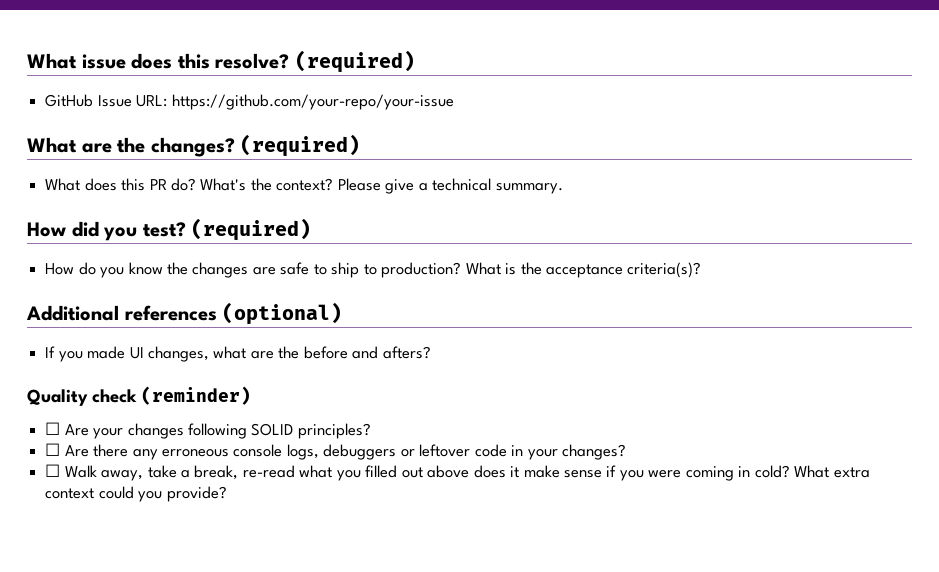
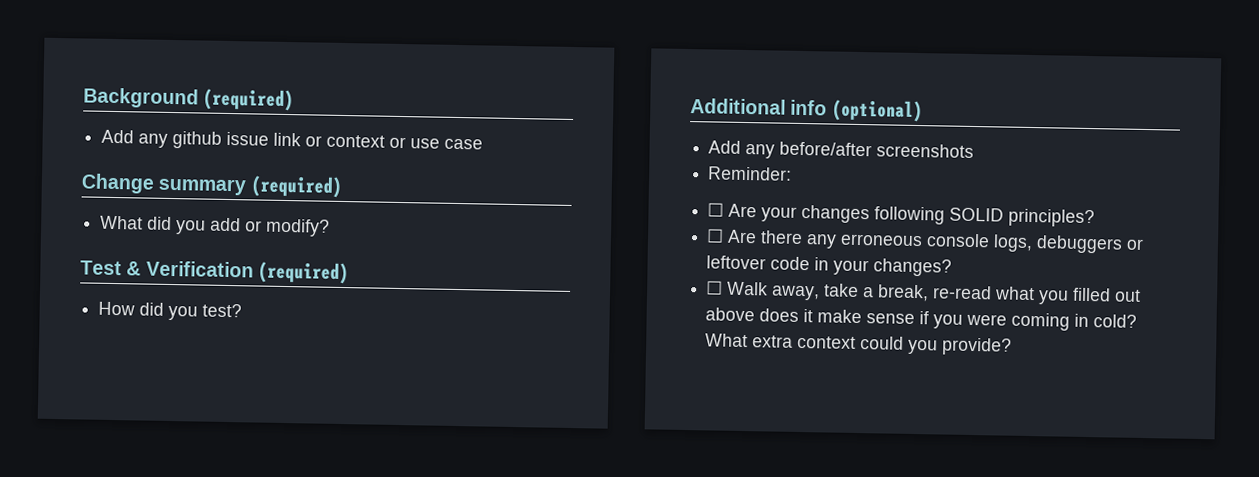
- What issue does this resolve? (required)
- GitHub Issue URL: https://github.com/your-repo/your-issue
- What are the changes? (required)
- What does this PR do? What's the context? Please give a technical summary.
- How did you test? (required)
- How do you know the changes are safe to ship to production? What is the acceptance criteria(s)?
+ Background (required)
+ Add any github issue link or context or use case
+ Change summary (required)
+ What did you add or modify?
+ Test & Verification (required)
+ How did you test?
- Additional references (optional)
+ Additional info (optional)
- If you made UI changes, what are the before and afters?
- Quality check (reminder)
+ Add any before/after screenshots
+ Reminder:

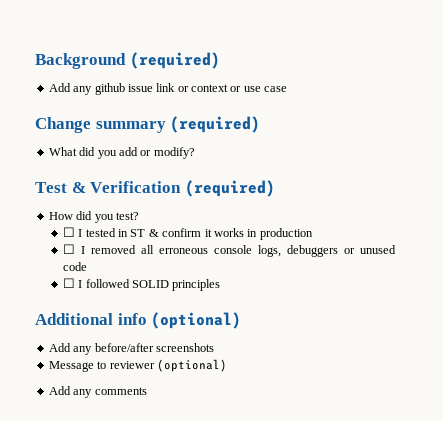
+ ☐ I tested in ST & confirm it works in production
+ ☐ I removed all erroneous console logs, debuggers or unused code
+ ☐ I followed SOLID principles
- Reminder:
- ☐ Are your changes following SOLID principles?
- ☐ Are there any erroneous console logs, debuggers or leftover code in your changes?
- ☐ Walk away, take a break, re-read what you filled out above does it make sense if you were coming in cold? What extra context could you provide?
+ Message to reviewer (optional)
+ Add any comments

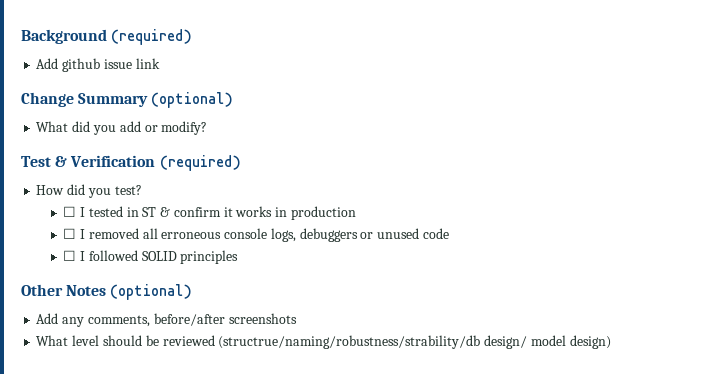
- Add any github issue link or context or use case
+ Add github issue link
- Change summary (required)
+ Change Summary (optional)
- Additional info (optional)
- Add any before/after screenshots
+ Other Notes (optional)
+ Add any comments, before/after screenshots
- Message to reviewer (optional)
- Add any comments
+ What level should be reviewed (structrue/naming/robustness/strability/db design/ model design)

